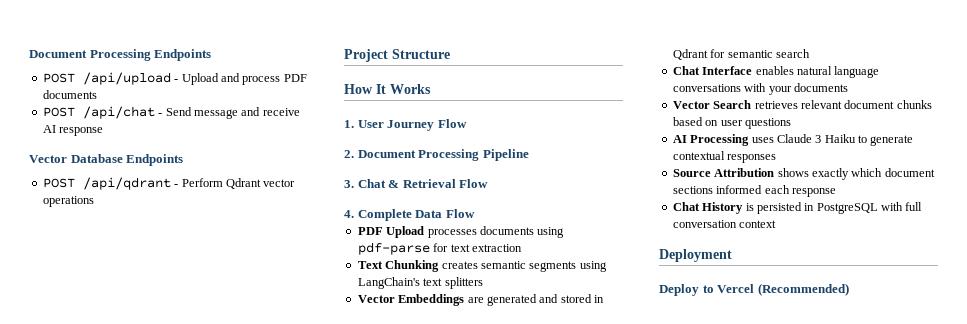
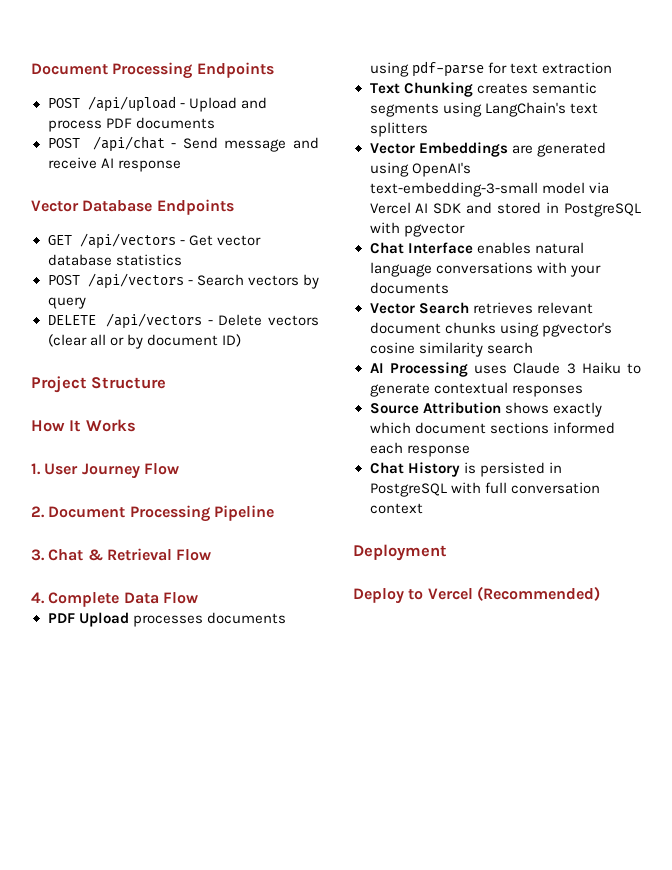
- POST /api/qdrant - Perform Qdrant vector operations
+ GET /api/vectors - Get vector database statistics
+ POST /api/vectors - Search vectors by query
+ DELETE /api/vectors - Delete vectors (clear all or by document ID)
- Vector Embeddings are generated and stored in Qdrant for semantic search
+ Vector Embeddings are generated using OpenAI's text-embedding-3-small model via Vercel AI SDK and stored in PostgreSQL with pgvector
- Vector Search retrieves relevant document chunks based on user questions
+ Vector Search retrieves relevant document chunks using pgvector's cosine similarity search

